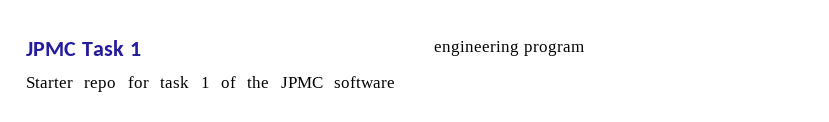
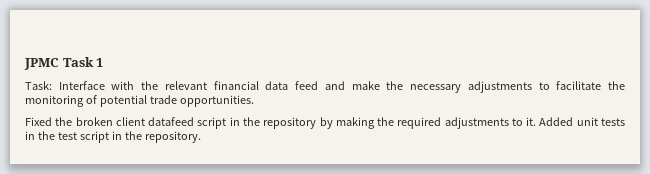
- Starter repo for task 1 of the JPMC software engineering program
+ Task: Interface with the relevant financial data feed and make the necessary adjustments to facilitate the monitoring of potential trade opportunities.
+ Fixed the broken client datafeed script in the repository by making the required adjustments to it. Added unit tests in the test script in the repository.

